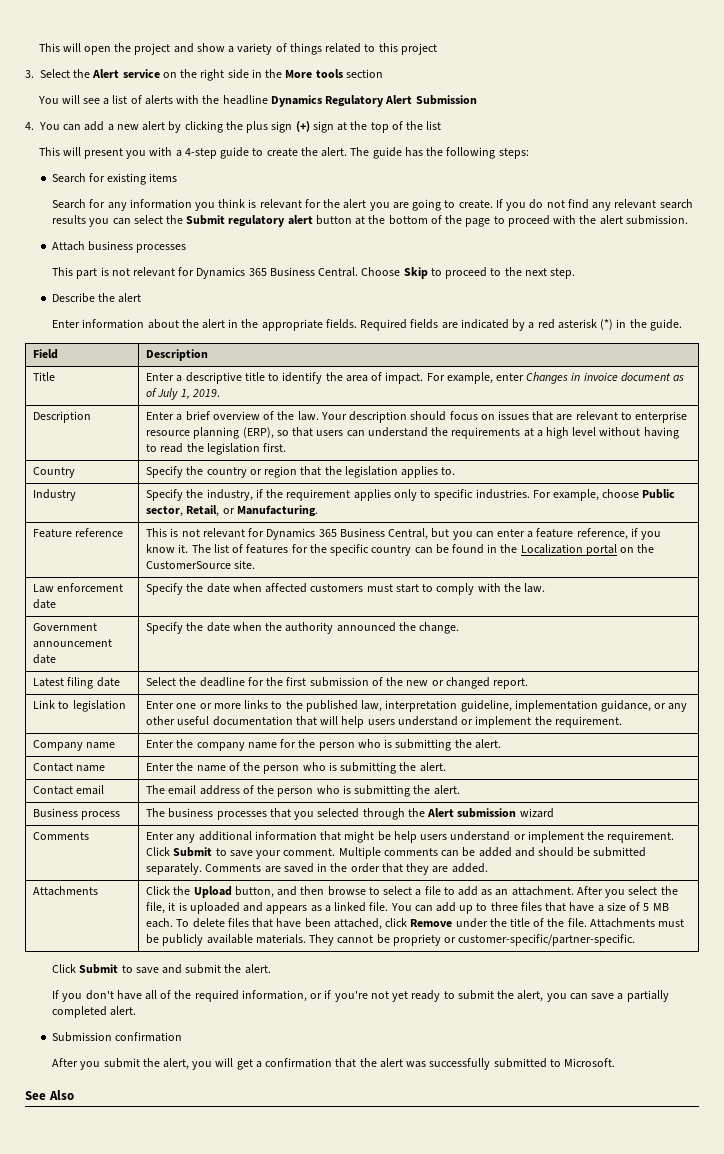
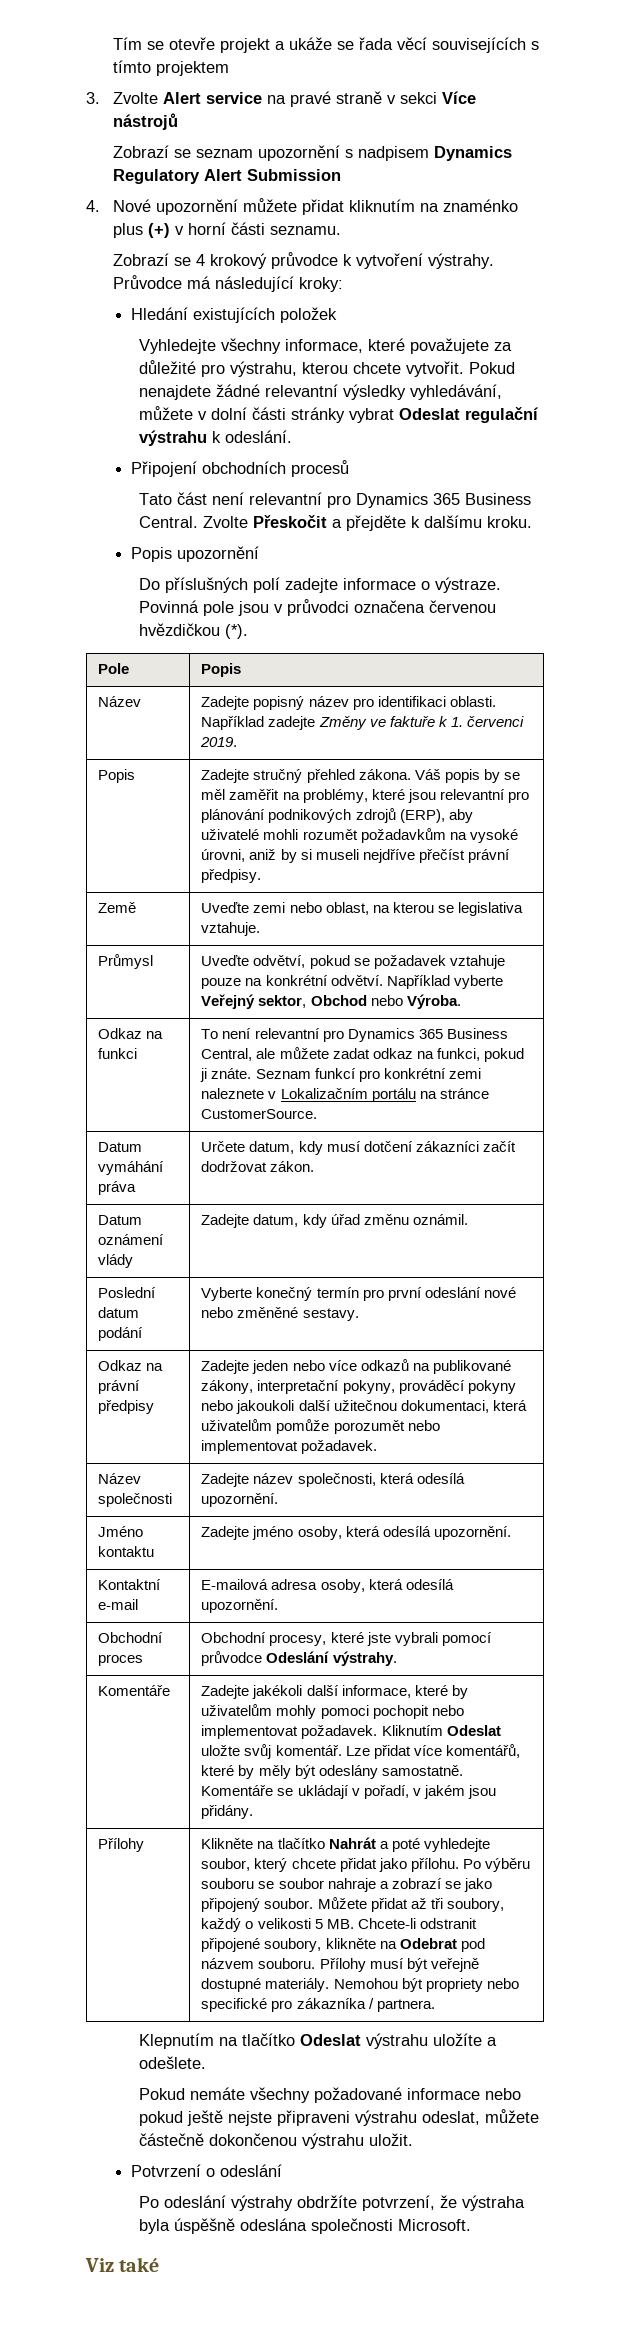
- This will open the project and show a variety of things related to this project
- 3. Select the Alert service on the right side in the More tools section
- You will see a list of alerts with the headline Dynamics Regulatory Alert Submission
+ Tím se otevře projekt a ukáže se řada věcí souvisejících s tímto projektem
+ 3. Zvolte Alert service na pravé straně v sekci Více nástrojů
+ Zobrazí se seznam upozornění s nadpisem Dynamics Regulatory Alert Submission
- 4. You can add a new alert by clicking the plus sign (+) sign at the top of the list
- This will present you with a 4-step guide to create the alert. The guide has the following steps:
- Search for existing items
- Search for any information you think is relevant for the alert you are going to create. If you do not find any relevant search results you can select the Submit regulatory alert button at the bottom of the page to proceed with the alert submission.
- Attach business processes
- This part is not relevant for Dynamics 365 Business Central. Choose Skip to proceed to the next step.
- Describe the alert
- Enter information about the alert in the appropriate fields. Required fields are indicated by a red asterisk (*) in the guide.
- Field | Description
- Title | Enter a descriptive title to identify the area of impact. For example, enter Changes in invoice document as of July 1, 2019.
- Description | Enter a brief overview of the law. Your description should focus on issues that are relevant to enterprise resource planning (ERP), so that users can understand the requirements at a high level without having to read the legislation first.
- Country | Specify the country or region that the legislation applies to.
- Industry | Specify the industry, if the requirement applies only to specific industries. For example, choose Public sector, Retail, or Manufacturing.
- Feature reference | This is not relevant for Dynamics 365 Business Central, but you can enter a feature reference, if you know it. The list of features for the specific country can be found in the Localization portal on the CustomerSource site.
- Law enforcement date | Specify the date when affected customers must start to comply with the law.
- Government announcement date | Specify the date when the authority announced the change.
- Latest filing date | Select the deadline for the first submission of the new or changed report.
- Link to legislation | Enter one or more links to the published law, interpretation guideline, implementation guidance, or any other useful documentation that will help users understand or implement the requirement.
- Company name | Enter the company name for the person who is submitting the alert.
- Contact name | Enter the name of the person who is submitting the alert.
- Contact email | The email address of the person who is submitting the alert.
- Business process | The business processes that you selected through the Alert submission wizard
- Comments | Enter any additional information that might be help users understand or implement the requirement. Click Submit to save your comment. Multiple comments can be added and should be submitted separately. Comments are saved in the order that they are added.
- Attachments | Click the Upload button, and then browse to select a file to add as an attachment. After you select the file, it is uploaded and appears as a linked file. You can add up to three files that have a size of 5 MB each. To delete files that have been attached, click Remove under the title of the file. Attachments must be publicly available materials. They cannot be propriety or customer-specific/partner-specific.
- Click Submit to save and submit the alert.
- If you don't have all of the required information, or if you're not yet ready to submit the alert, you can save a partially completed alert.
- Submission confirmation
- After you submit the alert, you will get a confirmation that the alert was successfully submitted to Microsoft.
+ 4. Nové upozornění můžete přidat kliknutím na znaménko plus (+) v horní části seznamu.
+ Zobrazí se 4 krokový průvodce k vytvoření výstrahy. Průvodce má následující kroky:
+ Hledání existujících položek
+ Vyhledejte všechny informace, které považujete za důležité pro výstrahu, kterou chcete vytvořit. Pokud nenajdete žádné relevantní výsledky vyhledávání, můžete v dolní části stránky vybrat Odeslat regulační výstrahu k odeslání.
+ Připojení obchodních procesů
+ Tato část není relevantní pro Dynamics 365 Business Central. Zvolte Přeskočit a přejděte k dalšímu kroku.
+ Popis upozornění
+ Do příslušných polí zadejte informace o výstraze. Povinná pole jsou v průvodci označena červenou hvězdičkou (*).
+ Pole | Popis
+ Název | Zadejte popisný název pro identifikaci oblasti. Například zadejte Změny ve faktuře k 1. červenci 2019.
+ Popis | Zadejte stručný přehled zákona. Váš popis by se měl zaměřit na problémy, které jsou relevantní pro plánování podnikových zdrojů (ERP), aby uživatelé mohli rozumět požadavkům na vysoké úrovni, aniž by si museli nejdříve přečíst právní předpisy.
+ Země | Uveďte zemi nebo oblast, na kterou se legislativa vztahuje.
+ Průmysl | Uveďte odvětví, pokud se požadavek vztahuje pouze na konkrétní odvětví. Například vyberte Veřejný sektor, Obchod nebo Výroba.
+ Odkaz na funkci | To není relevantní pro Dynamics 365 Business Central, ale můžete zadat odkaz na funkci, pokud ji znáte. Seznam funkcí pro konkrétní zemi naleznete v Lokalizačním portálu na stránce CustomerSource.
+ Datum vymáhání práva | Určete datum, kdy musí dotčení zákazníci začít dodržovat zákon.
+ Datum oznámení vlády | Zadejte datum, kdy úřad změnu oznámil.
+ Poslední datum podání | Vyberte konečný termín pro první odeslání nové nebo změněné sestavy.
+ Odkaz na právní předpisy | Zadejte jeden nebo více odkazů na publikované zákony, interpretační pokyny, prováděcí pokyny nebo jakoukoli další užitečnou dokumentaci, která uživatelům pomůže porozumět nebo implementovat požadavek.
+ Název společnosti | Zadejte název společnosti, která odesílá upozornění.
+ Jméno kontaktu | Zadejte jméno osoby, která odesílá upozornění.
+ Kontaktní e-mail | E-mailová adresa osoby, která odesílá upozornění.
+ Obchodní proces | Obchodní procesy, které jste vybrali pomocí průvodce Odeslání výstrahy.
+ Komentáře | Zadejte jakékoli další informace, které by uživatelům mohly pomoci pochopit nebo implementovat požadavek. Kliknutím Odeslat uložte svůj komentář. Lze přidat více komentářů, které by měly být odeslány samostatně. Komentáře se ukládají v pořadí, v jakém jsou přidány.
+ Přílohy | Klikněte na tlačítko Nahrát a poté vyhledejte soubor, který chcete přidat jako přílohu. Po výběru souboru se soubor nahraje a zobrazí se jako připojený soubor. Můžete přidat až tři soubory, každý o velikosti 5 MB. Chcete-li odstranit připojené soubory, klikněte na Odebrat pod názvem souboru. Přílohy musí být veřejně dostupné materiály. Nemohou být propriety nebo specifické pro zákazníka / partnera.
+ Klepnutím na tlačítko Odeslat výstrahu uložíte a odešlete.
+ Pokud nemáte všechny požadované informace nebo pokud ještě nejste připraveni výstrahu odeslat, můžete částečně dokončenou výstrahu uložit.
+ Potvrzení o odeslání
+ Po odeslání výstrahy obdržíte potvrzení, že výstraha byla úspěšně odeslána společnosti Microsoft.
- See Also
+ Viz také

